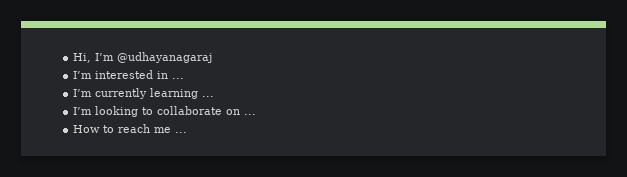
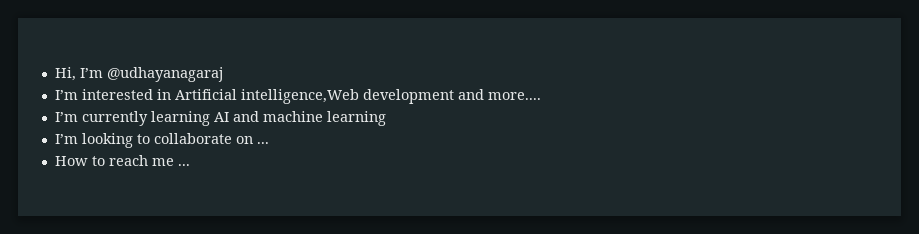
- I’m interested in ...
+ I’m interested in Artificial intelligence,Web development and more....
- I’m currently learning ...
+ I’m currently learning AI and machine learning

